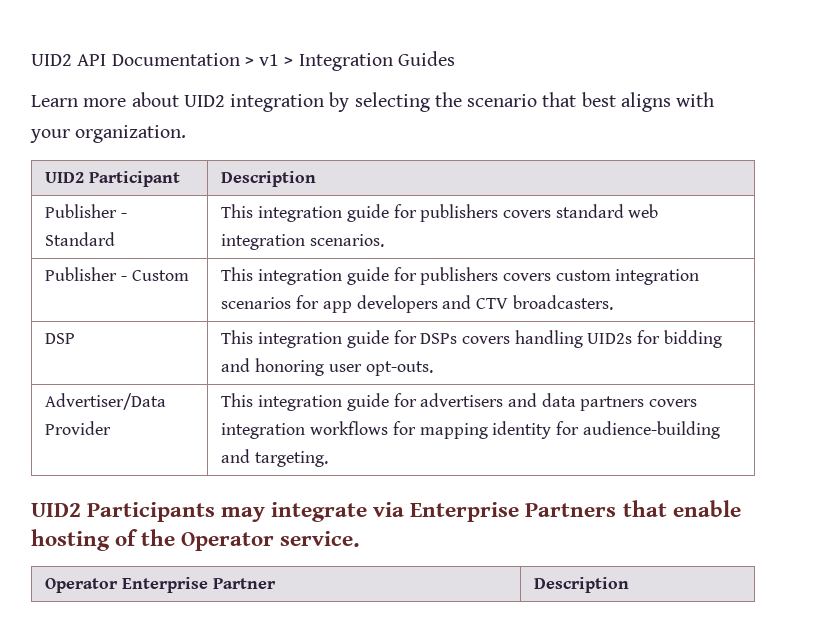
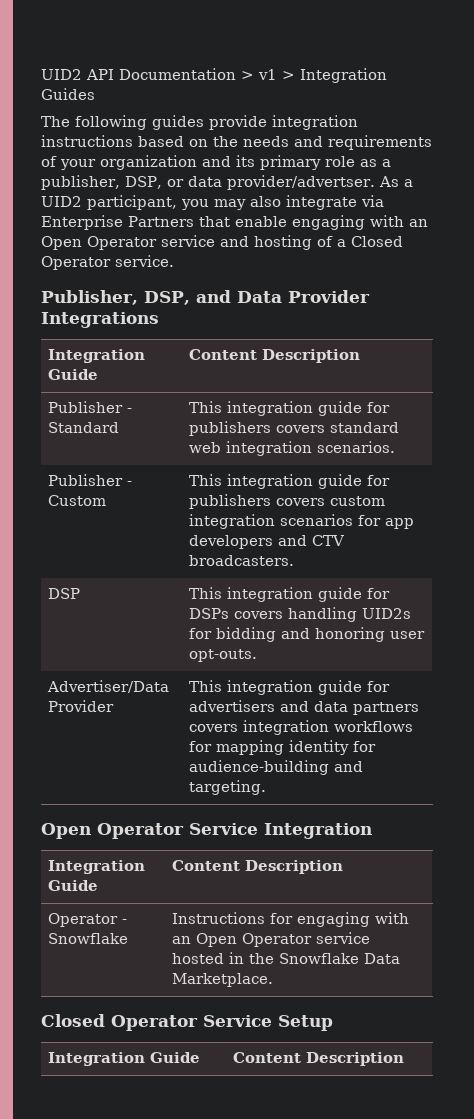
- Learn more about UID2 integration by selecting the scenario that best aligns with your organization.
- UID2 Participant | Description
+ The following guides provide integration instructions based on the needs and requirements of your organization and its primary role as a publisher, DSP, or data provider/advertser. As a UID2 participant, you may also integrate via Enterprise Partners that enable engaging with an Open Operator service and hosting of a Closed Operator service.
+ Publisher, DSP, and Data Provider Integrations
+ Integration Guide | Content Description
- UID2 Participants may integrate via Enterprise Partners that enable hosting of the Operator service.
- Operator Enterprise Partner | Description
+ Open Operator Service Integration
+ Integration Guide | Content Description
+ Operator - Snowflake | Instructions for engaging with an Open Operator service hosted in the Snowflake Data Marketplace.
+ Closed Operator Service Setup
+ Integration Guide | Content Description

